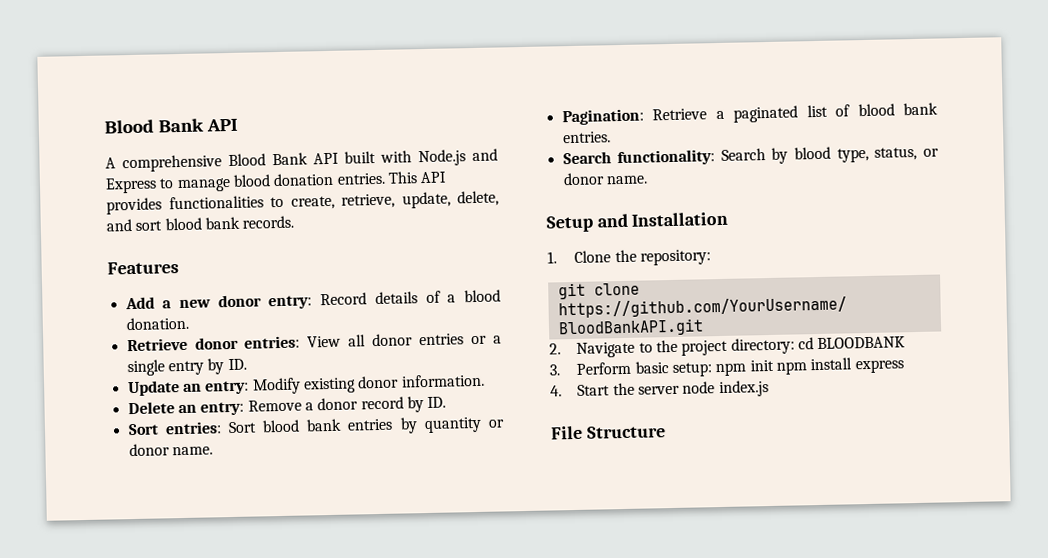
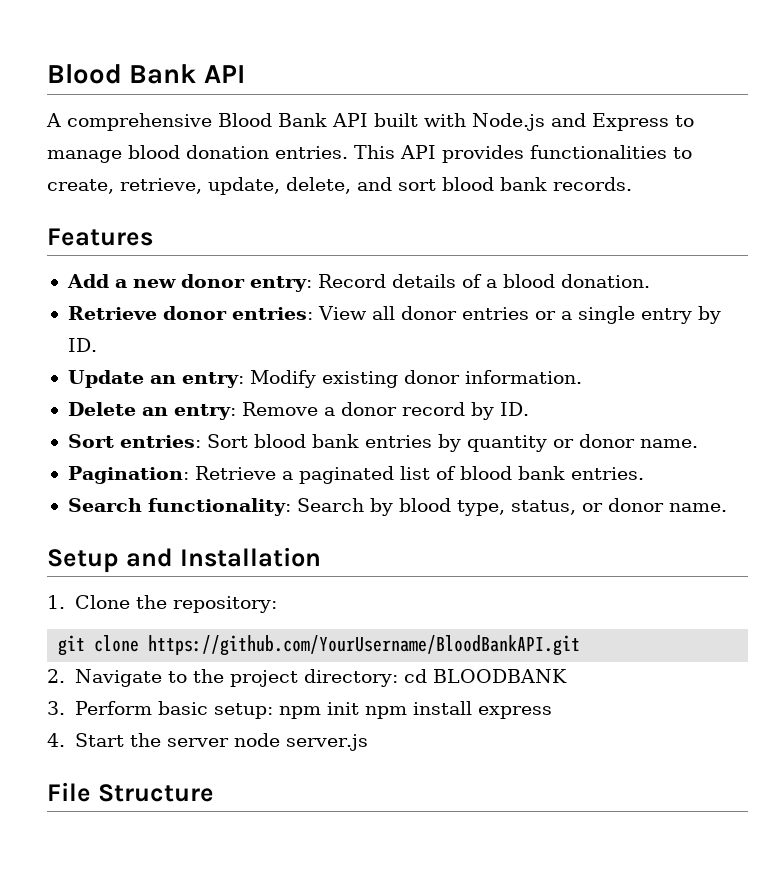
- 4. Start the server node index.js
+ 4. Start the server node server.js

